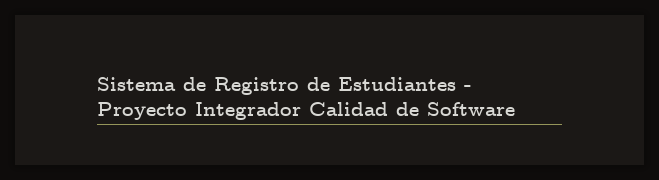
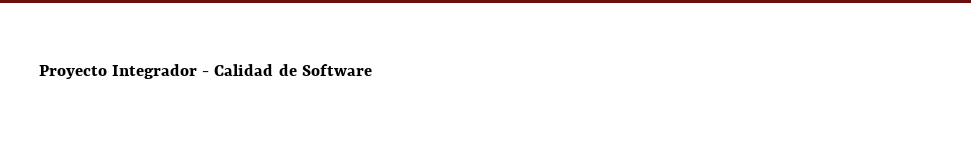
- Sistema de Registro de Estudiantes - Proyecto Integrador Calidad de Software
+ Proyecto Integrador - Calidad de Software

